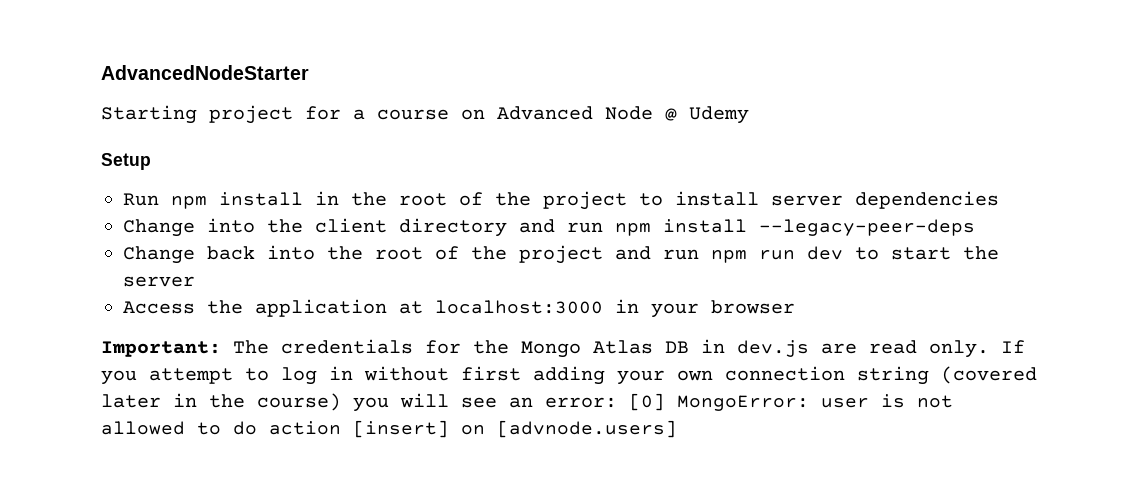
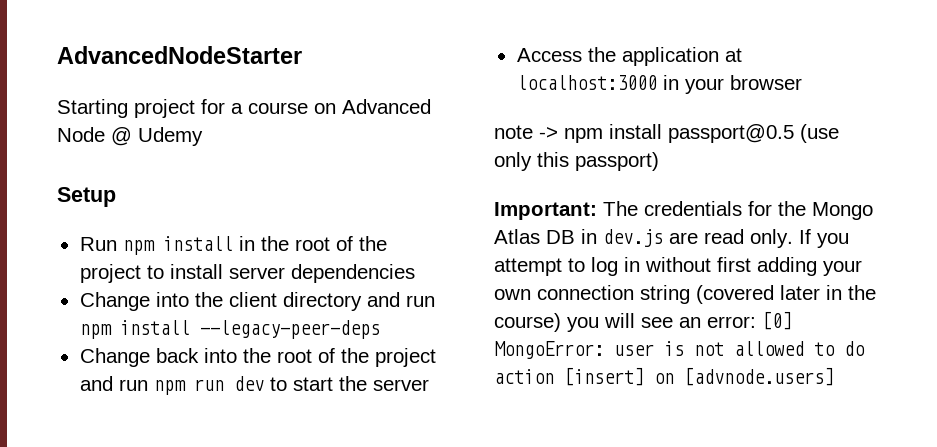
+ note -> npm install passport@0.5 (use only this passport)

